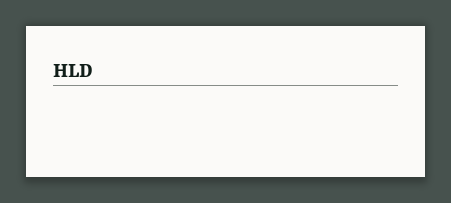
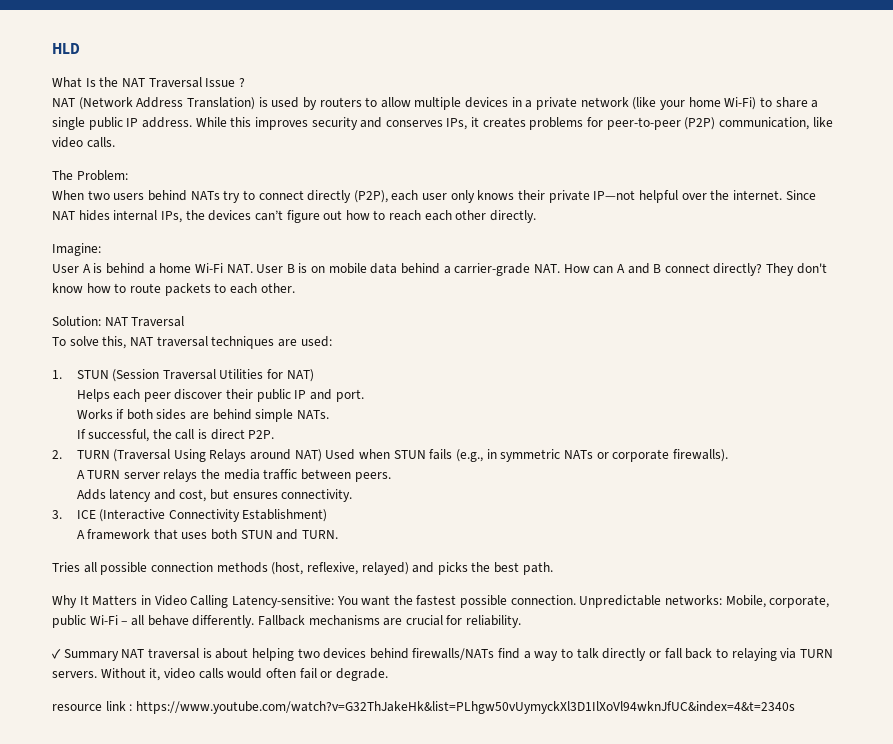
+ What Is the NAT Traversal Issue ?
+ NAT (Network Address Translation) is used by routers to allow multiple devices in a private network (like your home Wi-Fi) to share a single public IP address. While this improves security and conserves IPs, it creates problems for peer-to-peer (P2P) communication, like video calls.
+ The Problem:
+ When two users behind NATs try to connect directly (P2P), each user only knows their private IP—not helpful over the internet. Since NAT hides internal IPs, the devices can’t figure out how to reach each other directly.
+ Imagine:
+ User A is behind a home Wi-Fi NAT. User B is on mobile data behind a carrier-grade NAT. How can A and B connect directly? They don't know how to route packets to each other.
+ Solution: NAT Traversal
+ To solve this, NAT traversal techniques are used:
+ 1. STUN (Session Traversal Utilities for NAT)
+ Helps each peer discover their public IP and port.
+ Works if both sides are behind simple NATs.
+ If successful, the call is direct P2P.
+ 2. TURN (Traversal Using Relays around NAT) Used when STUN fails (e.g., in symmetric NATs or corporate firewalls).
+ A TURN server relays the media traffic between peers.
+ Adds latency and cost, but ensures connectivity.
+ 3. ICE (Interactive Connectivity Establishment)
+ A framework that uses both STUN and TURN.
+ Tries all possible connection methods (host, reflexive, relayed) and picks the best path.
+ Why It Matters in Video Calling Latency-sensitive: You want the fastest possible connection. Unpredictable networks: Mobile, corporate, public Wi-Fi – all behave differently. Fallback mechanisms are crucial for reliability.
+ ✓ Summary NAT traversal is about helping two devices behind firewalls/NATs find a way to talk directly or fall back to relaying via TURN servers. Without it, video calls would often fail or degrade.
+ resource link : https://www.youtube.com/watch?v=G32ThJakeHk&list=PLhgw50vUymyckXl3D1IlXoVl94wknJfUC&index=4&t=2340s

